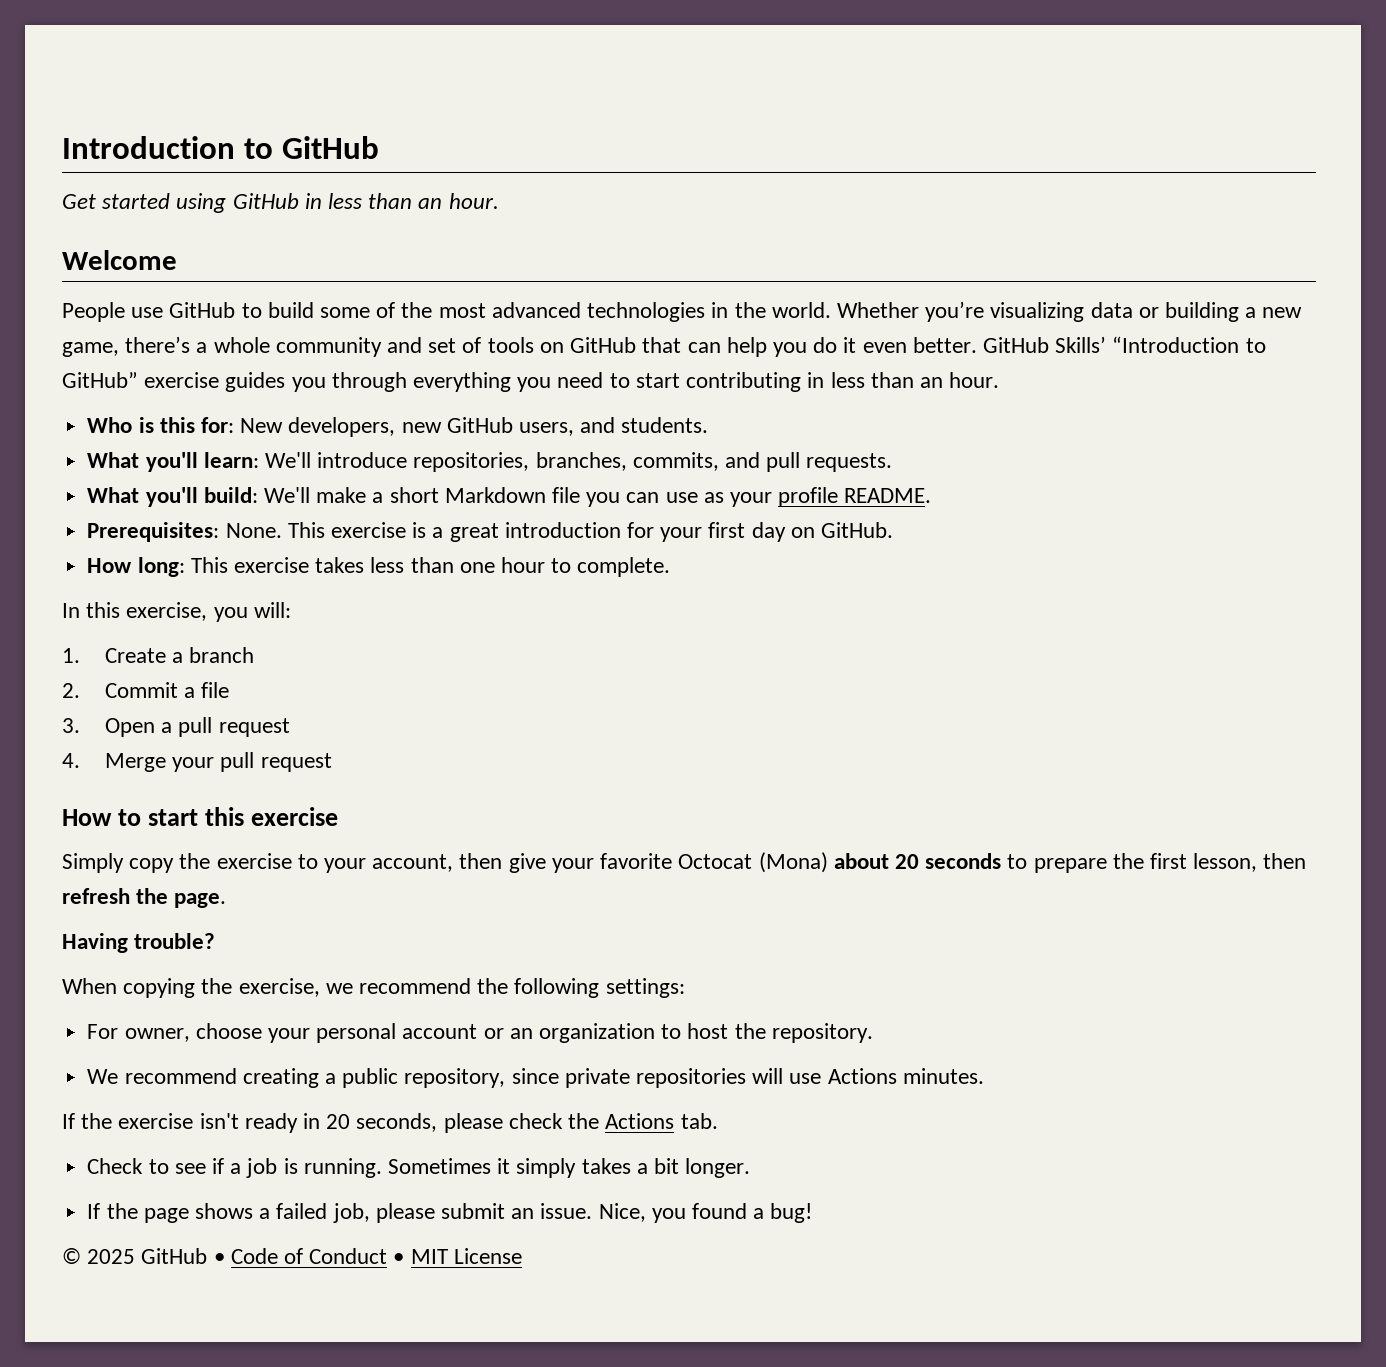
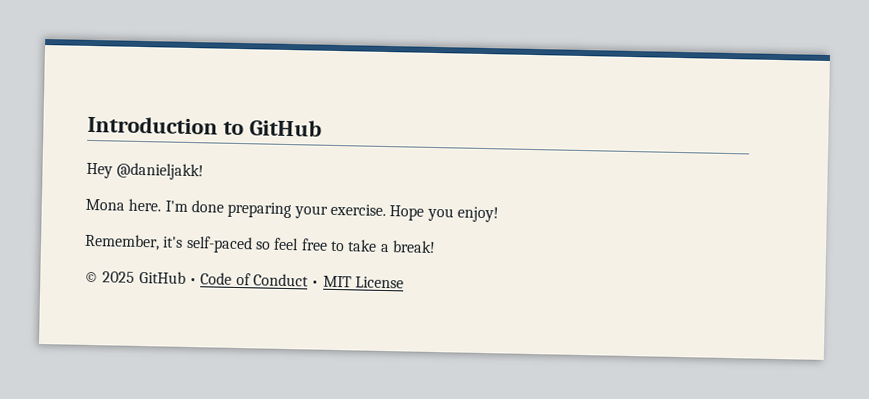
- Get started using GitHub in less than an hour.
- Welcome
- People use GitHub to build some of the most advanced technologies in the world. Whether you’re visualizing data or building a new game, there’s a whole community and set of tools on GitHub that can help you do it even better. GitHub Skills’ “Introduction to GitHub” exercise guides you through everything you need to start contributing in less than an hour.
- Who is this for: New developers, new GitHub users, and students.
- What you'll learn: We'll introduce repositories, branches, commits, and pull requests.
- What you'll build: We'll make a short Markdown file you can use as your profile README.
- Prerequisites: None. This exercise is a great introduction for your first day on GitHub.
- How long: This exercise takes less than one hour to complete.
- In this exercise, you will:
- 1. Create a branch
- 2. Commit a file
- 3. Open a pull request
- 4. Merge your pull request
- How to start this exercise
- Simply copy the exercise to your account, then give your favorite Octocat (Mona) about 20 seconds to prepare the first lesson, then refresh the page.
- Having trouble?
- When copying the exercise, we recommend the following settings:
- For owner, choose your personal account or an organization to host the repository.
- We recommend creating a public repository, since private repositories will use Actions minutes.
- If the exercise isn't ready in 20 seconds, please check the Actions tab.
- Check to see if a job is running. Sometimes it simply takes a bit longer.
- If the page shows a failed job, please submit an issue. Nice, you found a bug!
+ Hey @danieljakk!
+ Mona here. I'm done preparing your exercise. Hope you enjoy!
+ Remember, it's self-paced so feel free to take a break!

